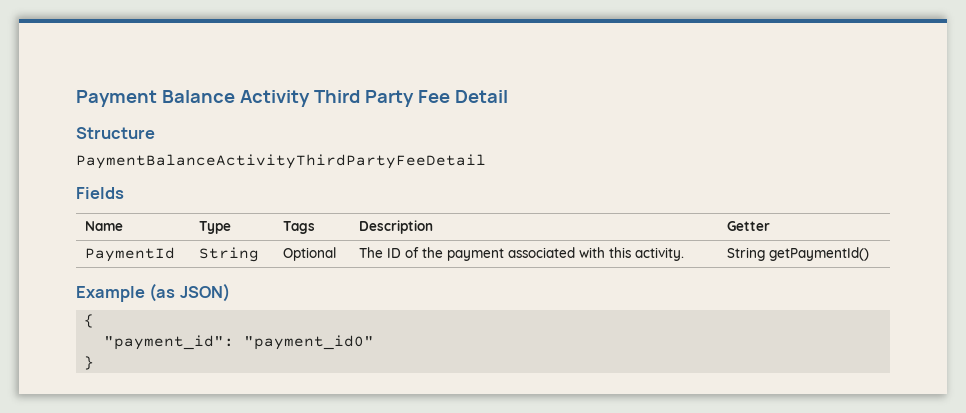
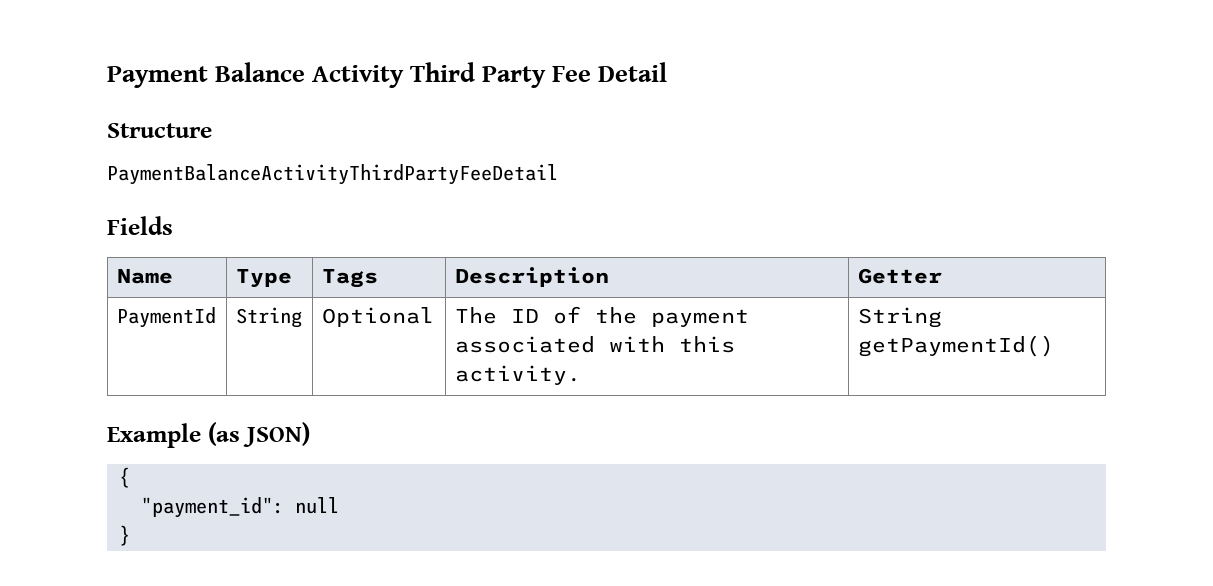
- "payment_id": "payment_id0"
+ "payment_id": null

